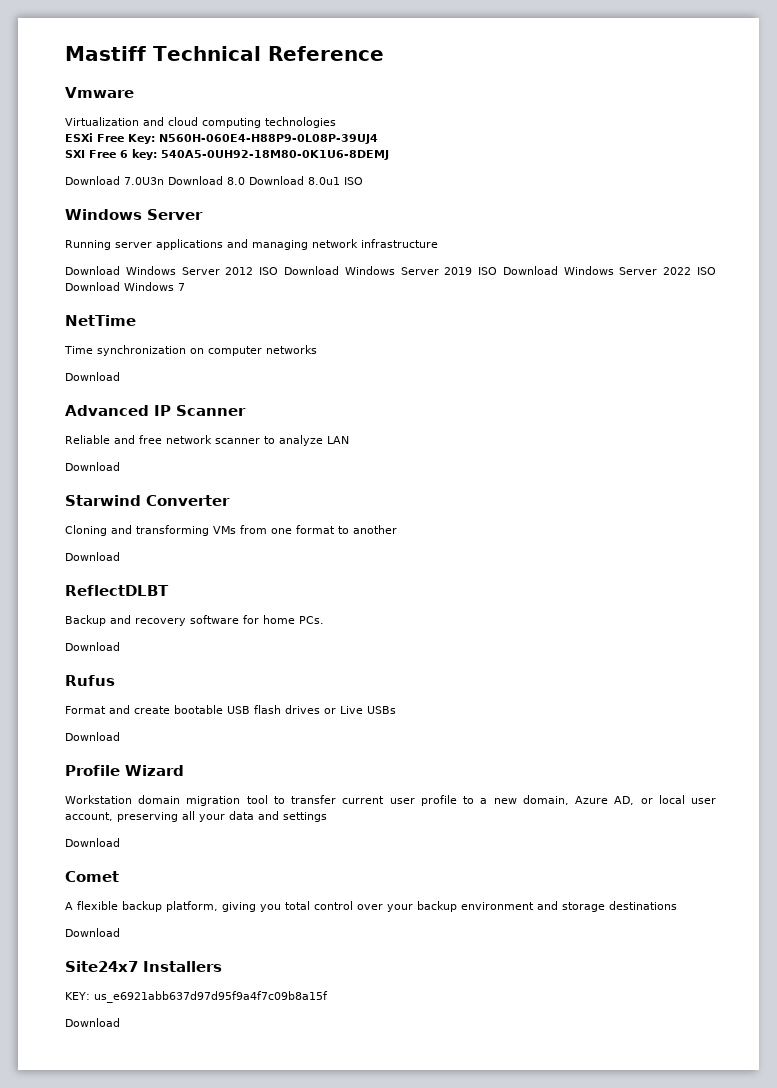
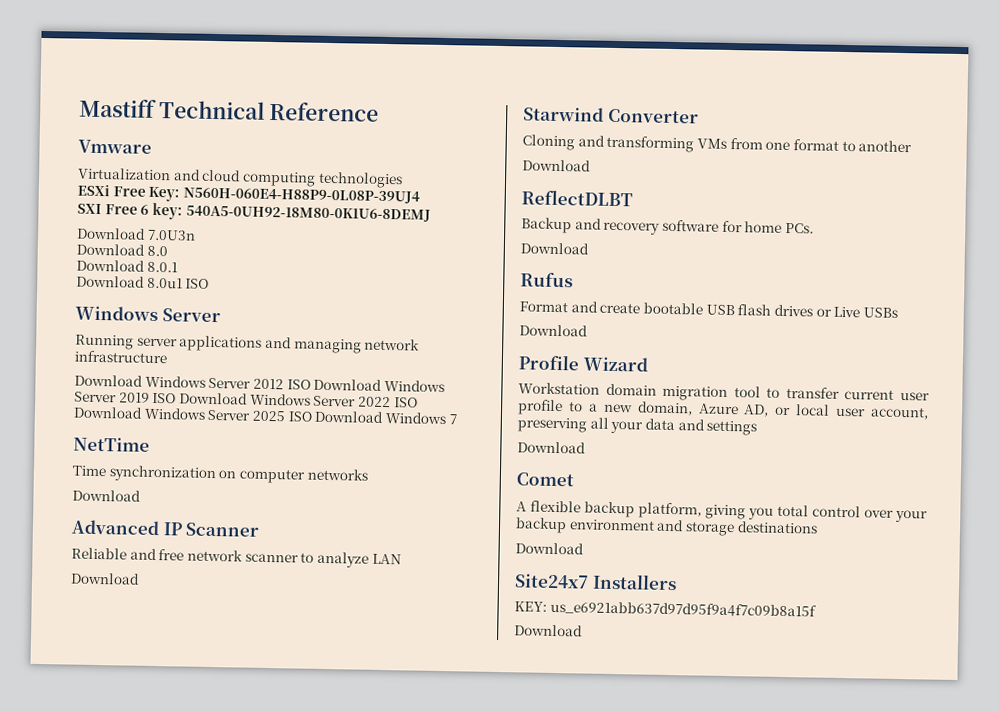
- Download 7.0U3n Download 8.0 Download 8.0u1 ISO
+ Download 7.0U3n
+ Download 8.0
+ Download 8.0.1
+ Download 8.0u1 ISO
- Download Windows Server 2012 ISO Download Windows Server 2019 ISO Download Windows Server 2022 ISO Download Windows 7
+ Download Windows Server 2012 ISO Download Windows Server 2019 ISO Download Windows Server 2022 ISO Download Windows Server 2025 ISO Download Windows 7

